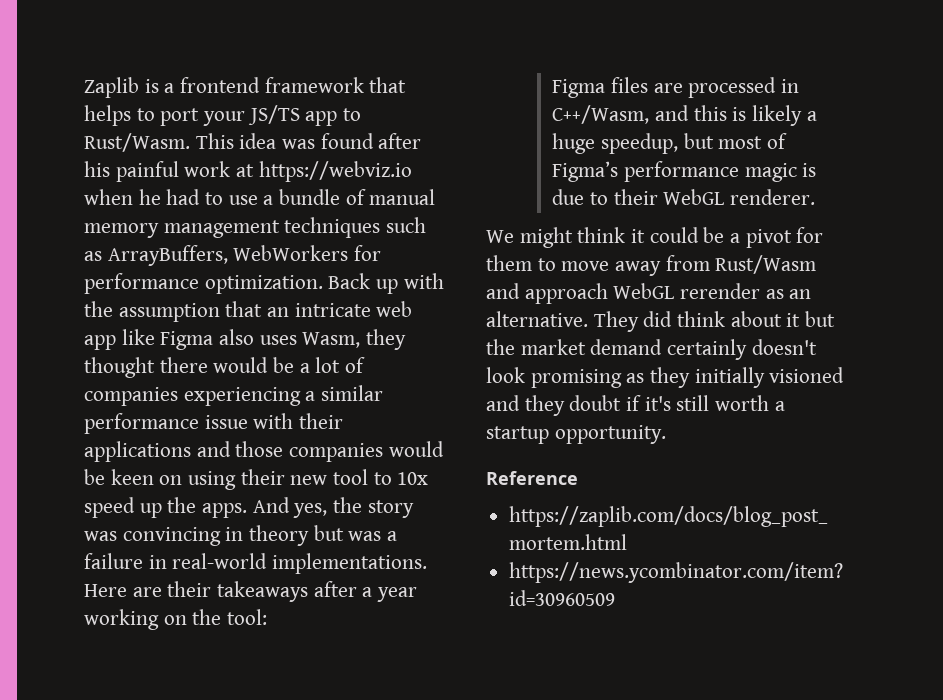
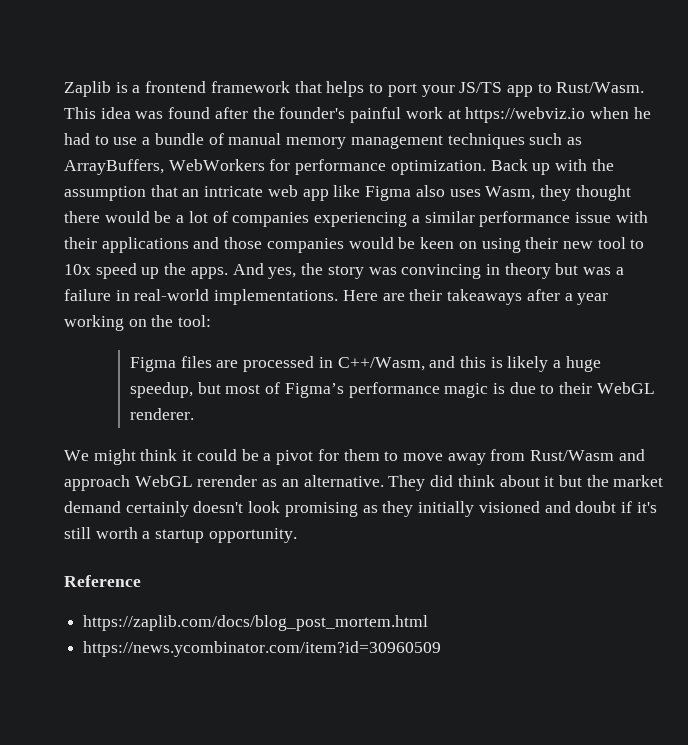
- This idea was found after his painful work at https://webviz.io when he had to use a bundle of manual memory management techniques such as ArrayBuffers, WebWorkers for performance optimization.
+ This idea was found after the founder's painful work at https://webviz.io when he had to use a bundle of manual memory management techniques such as ArrayBuffers, WebWorkers for performance optimization.
- They did think about it but the market demand certainly doesn't look promising as they initially visioned and they doubt if it's still worth a startup opportunity.
+ They did think about it but the market demand certainly doesn't look promising as they initially visioned and doubt if it's still worth a startup opportunity.

